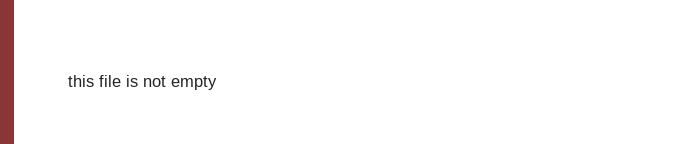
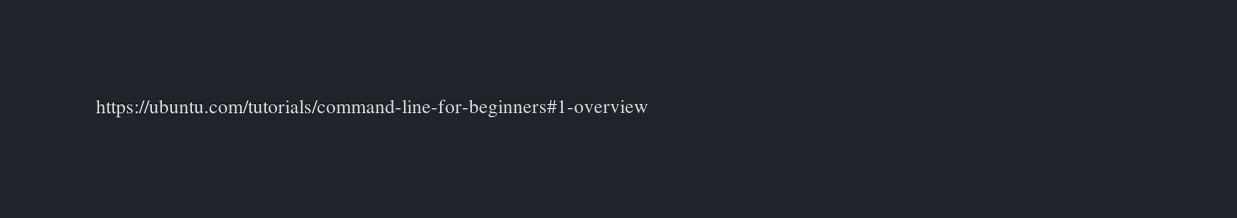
- this file is not empty
+ https://ubuntu.com/tutorials/command-line-for-beginners#1-overview

